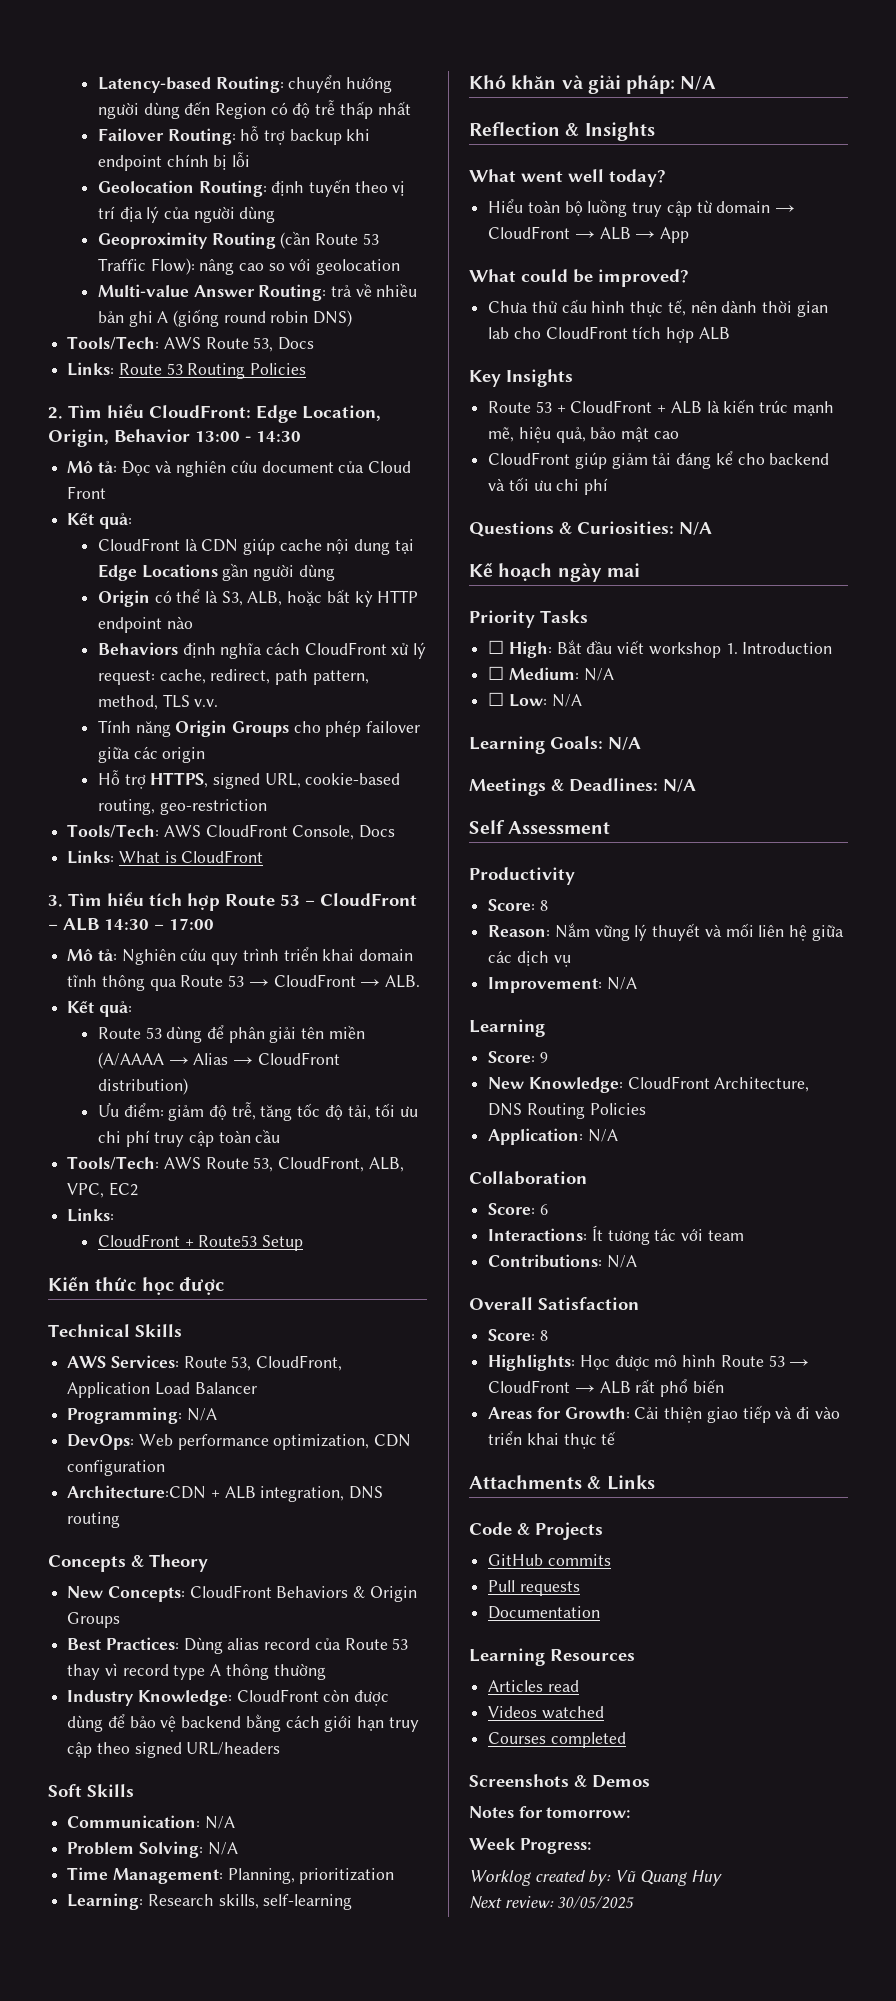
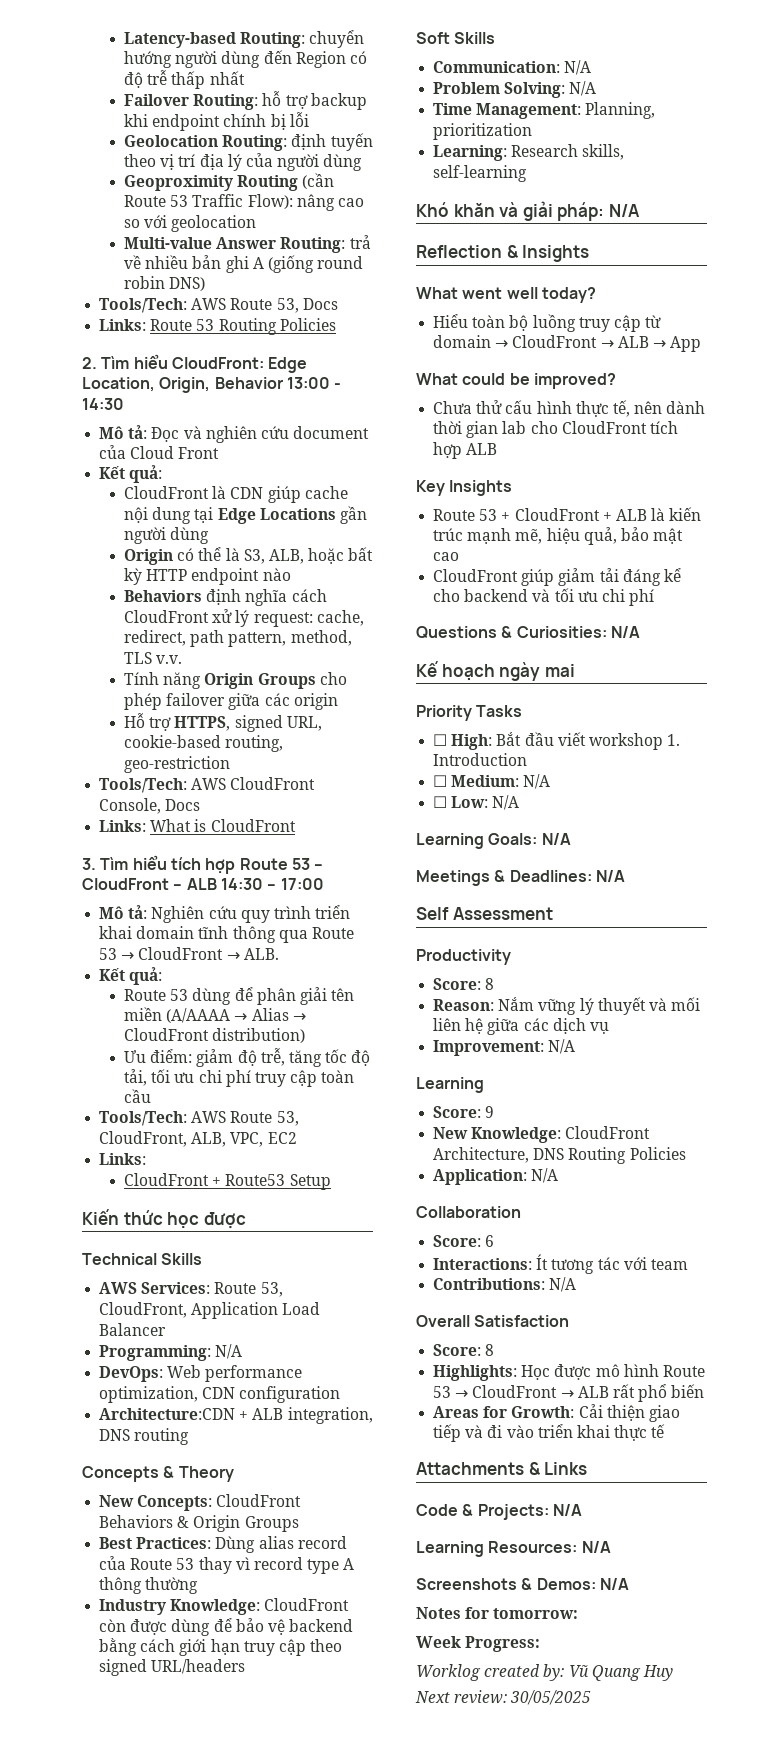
- Code & Projects
- GitHub commits
- Pull requests
- Documentation
- Learning Resources
- Articles read
- Videos watched
- Courses completed
+ Code & Projects: N/A
+ Learning Resources: N/A
- Screenshots & Demos
+ Screenshots & Demos: N/A

